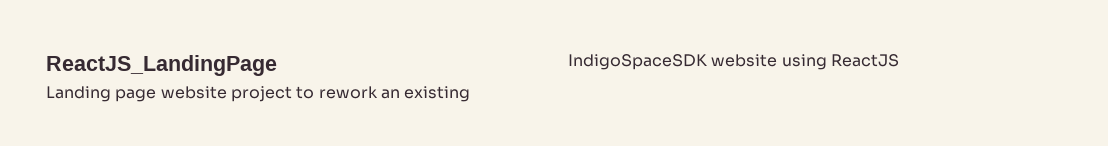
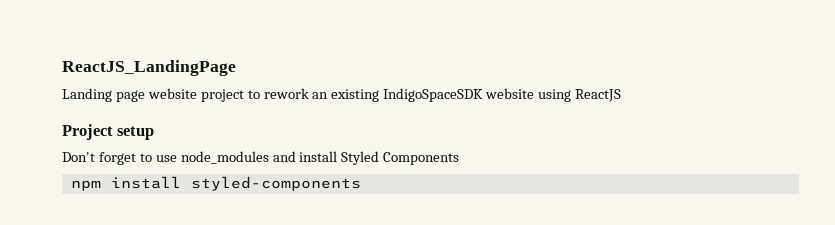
+ Project setup
+ Don't forget to use node_modules and install Styled Components
+ npm install styled-components

